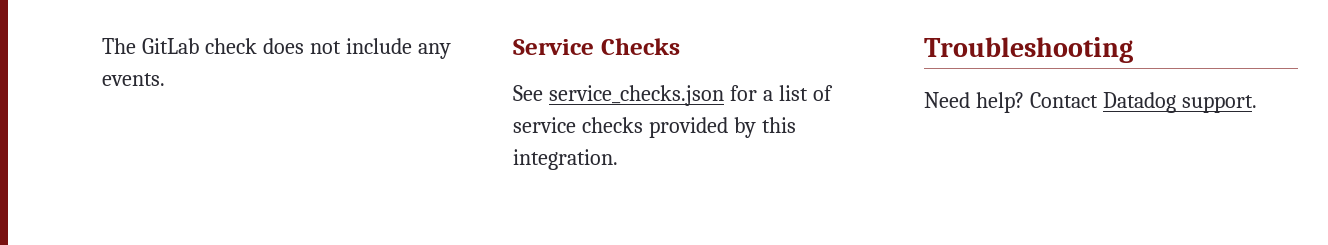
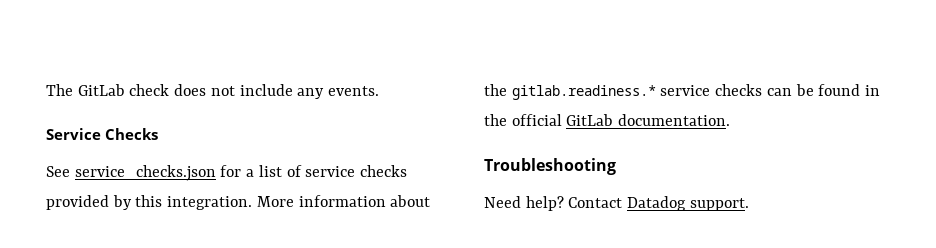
+ More information about the gitlab.readiness.* service checks can be found in the official GitLab documentation.

